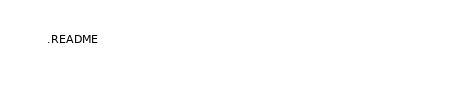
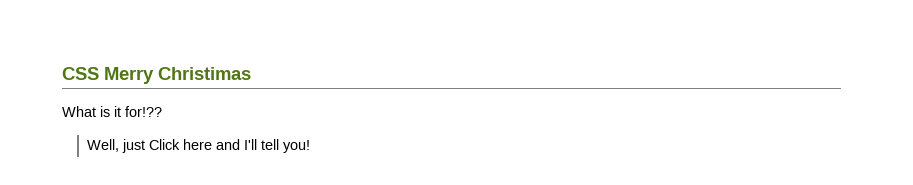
- .README
+ CSS Merry Christimas
+ What is it for!??
+ Well, just Click here and I'll tell you!

